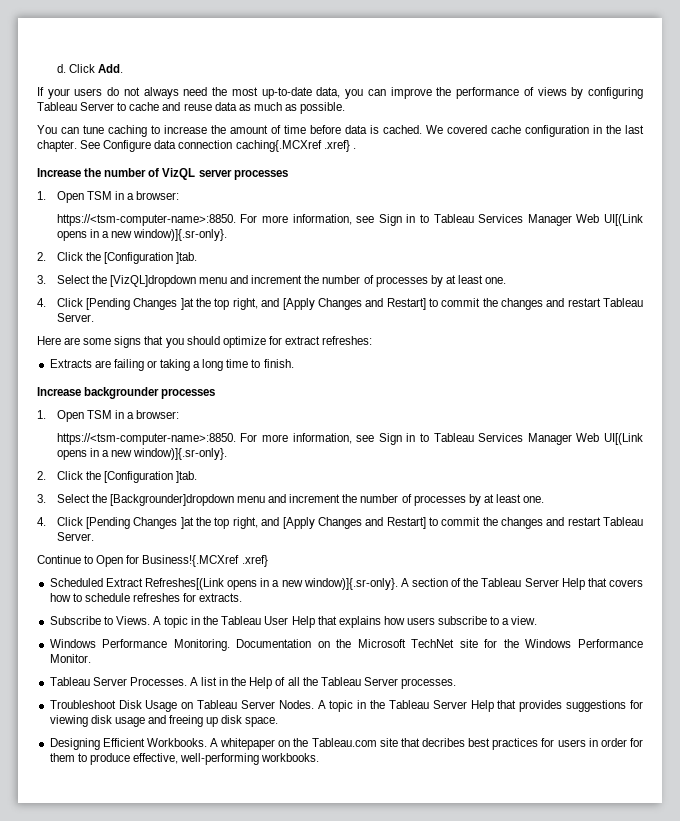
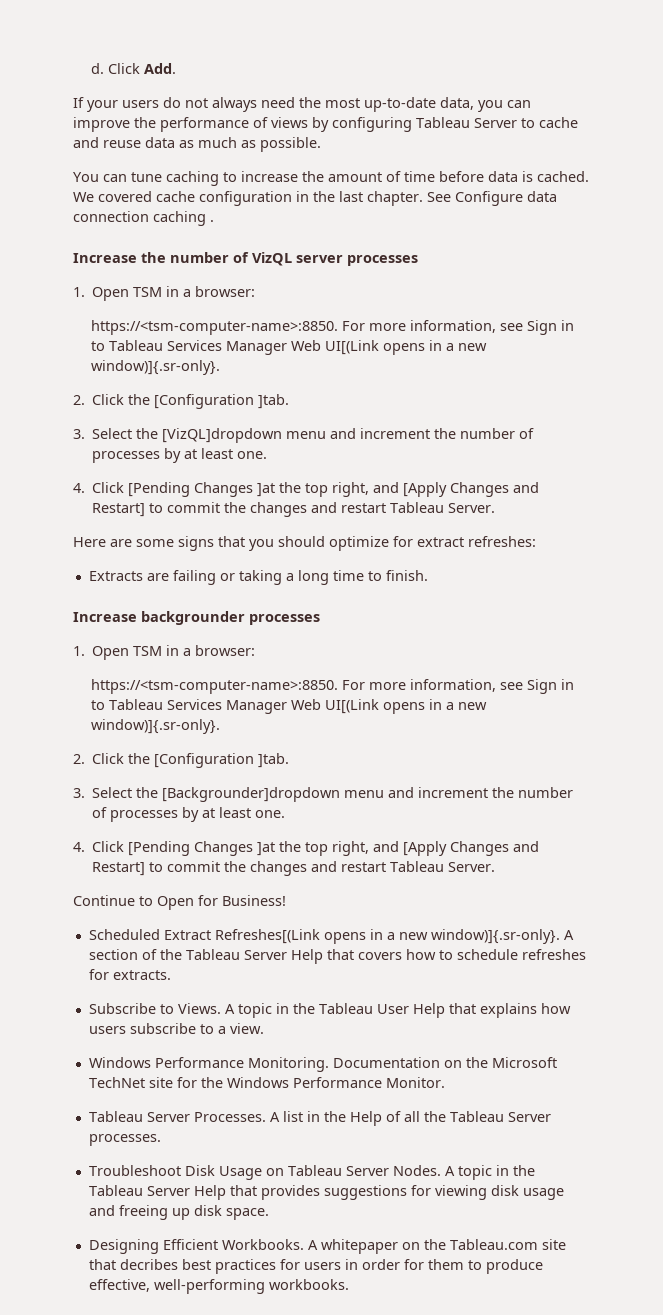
- See Configure data connection caching{.MCXref .xref} .
+ See Configure data connection caching .
- Continue to Open for Business!{.MCXref .xref}
+ Continue to Open for Business!

